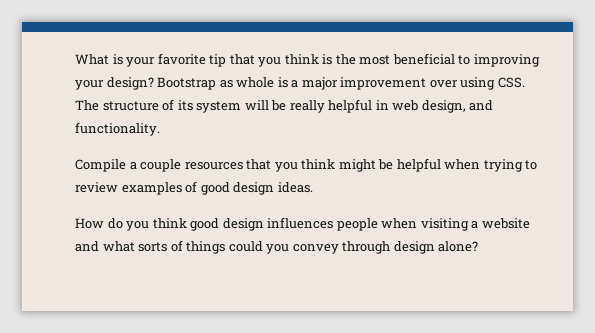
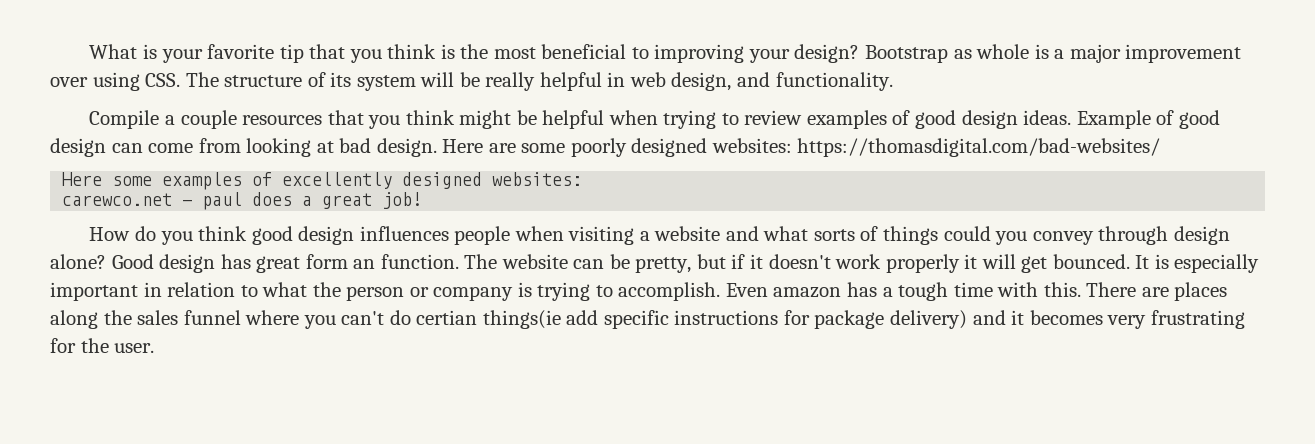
+ Example of good design can come from looking at bad design. Here are some poorly designed websites: https://thomasdigital.com/bad-websites/
+ Here some examples of excellently designed websites:
+ carewco.net - paul does a great job!
+ Good design has great form an function. The website can be pretty, but if it doesn't work properly it will get bounced. It is especially important in relation to what the person or company is trying to accomplish. Even amazon has a tough time with this. There are places along the sales funnel where you can't do certian things(ie add specific instructions for package delivery) and it becomes very frustrating for the user.

